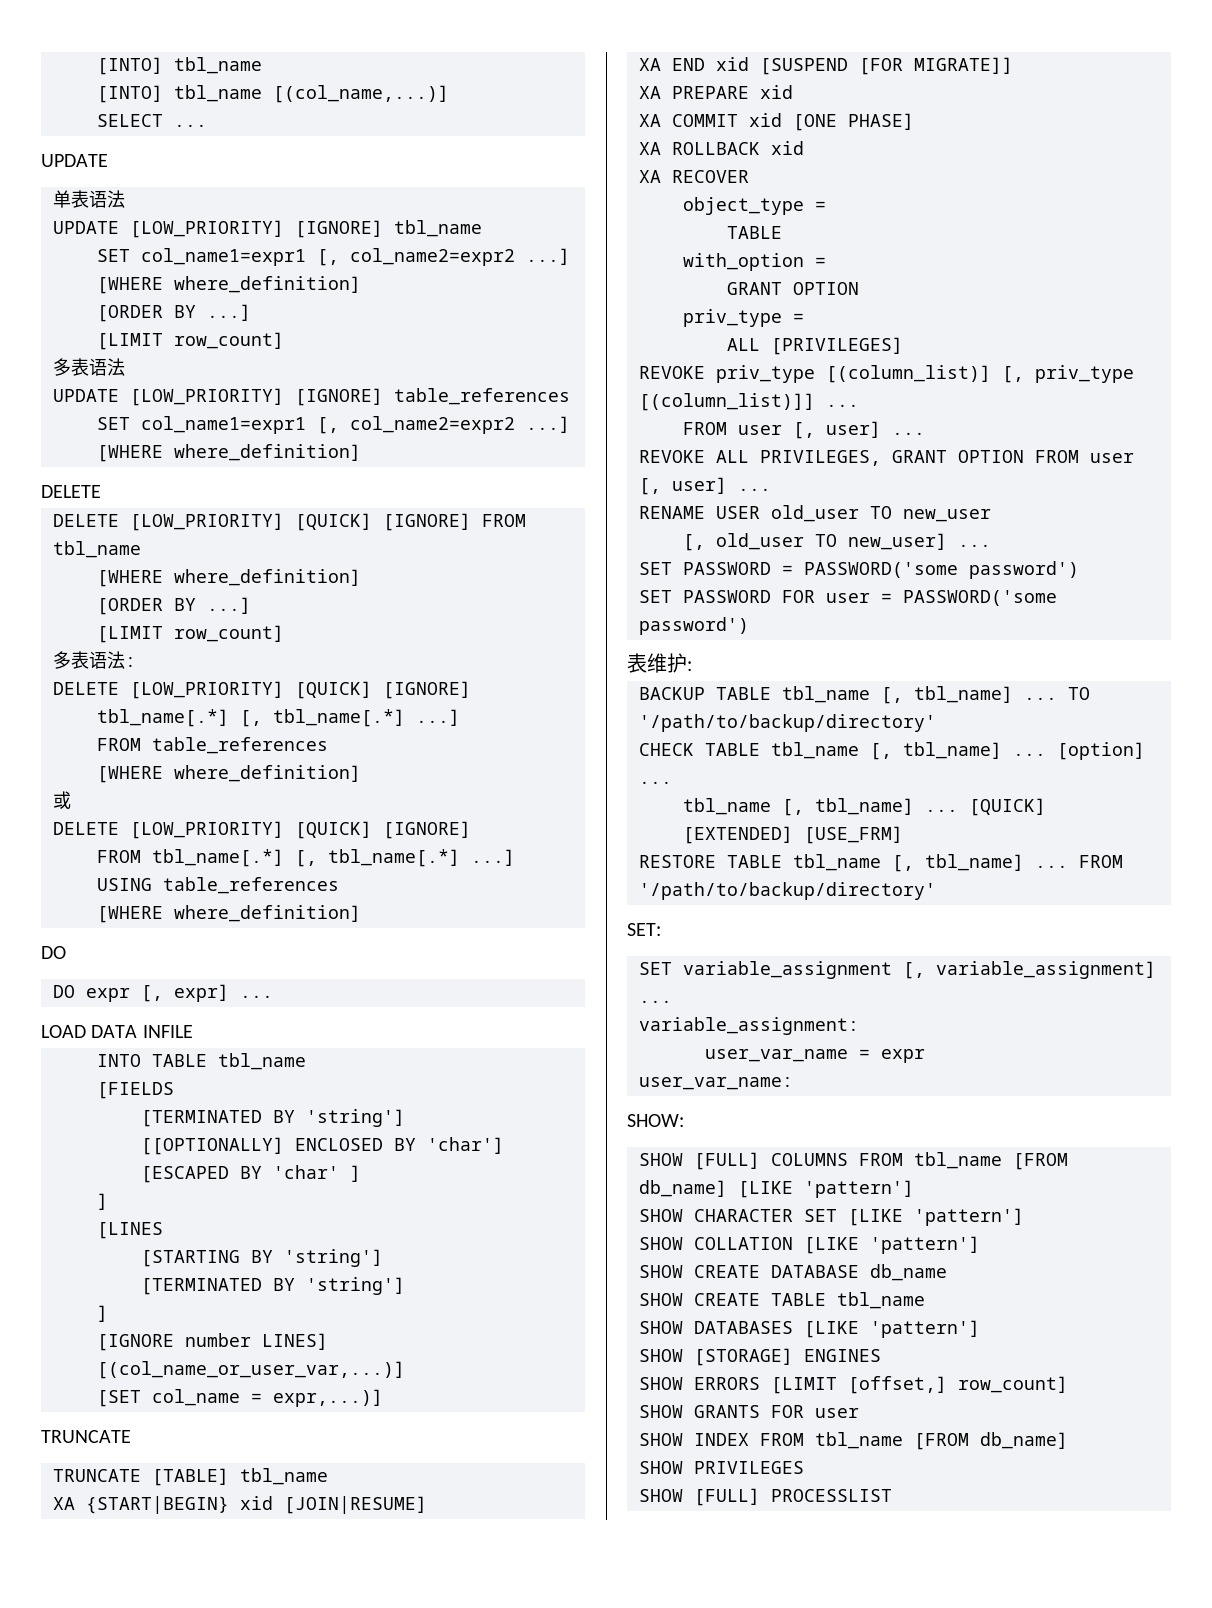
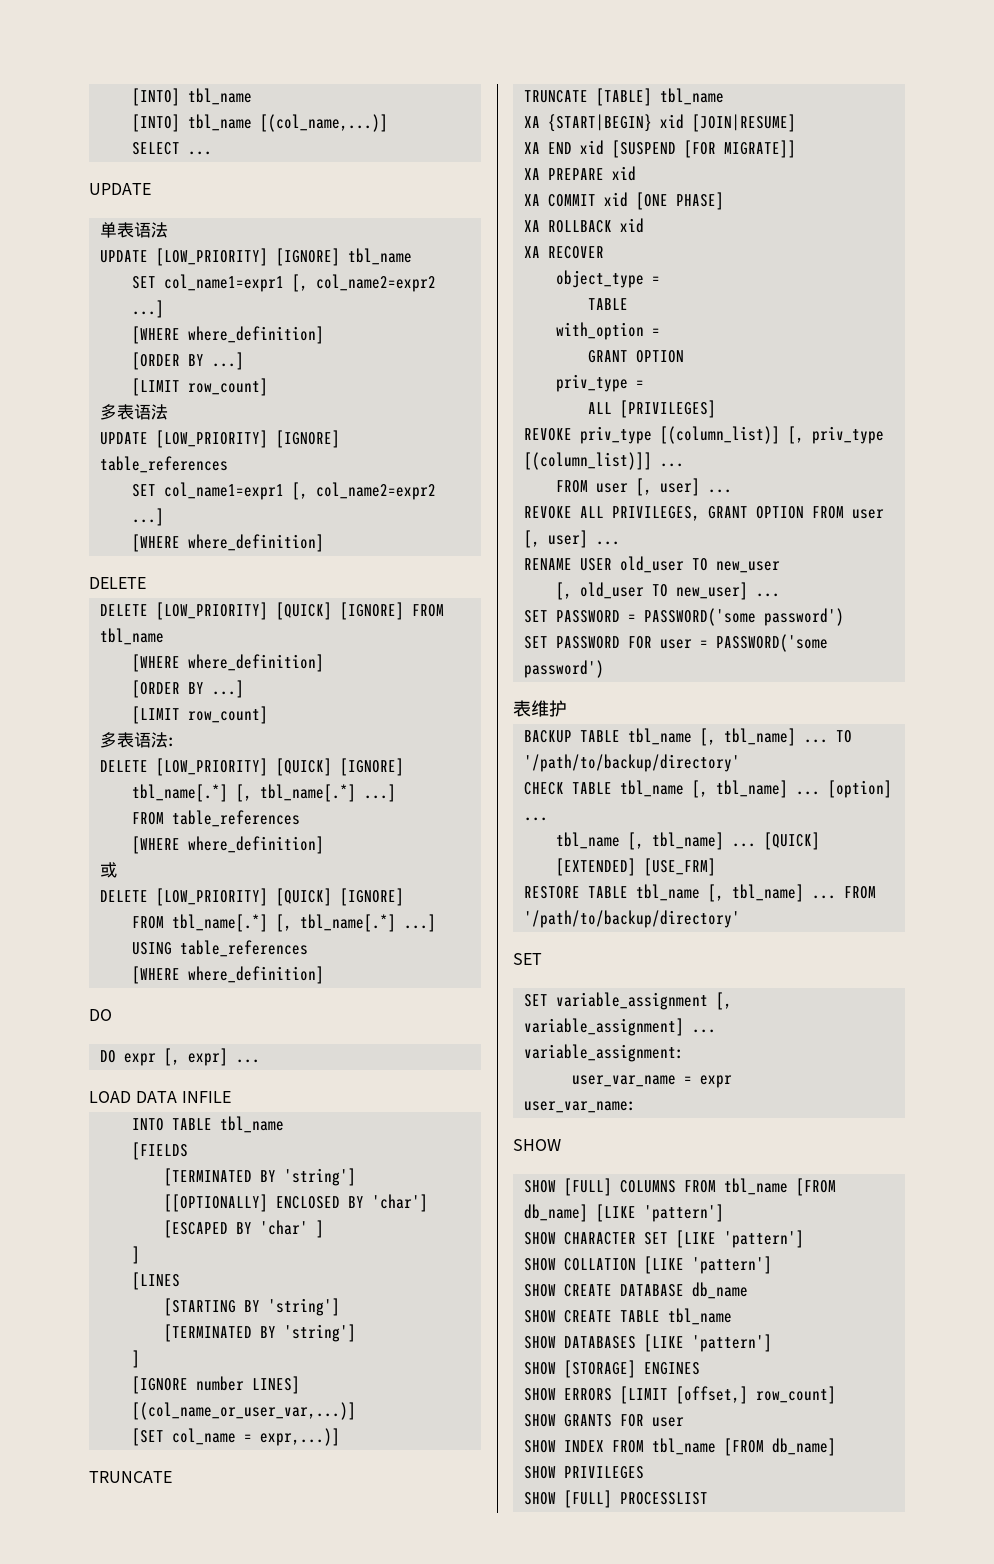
- 表维护:
+ 表维护
  FROM '/path/to/backup/directory'
- SET:
+ SET
  user_var_name:
- SHOW:
+ SHOW

